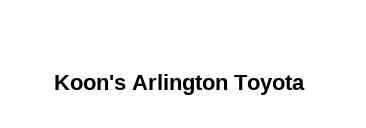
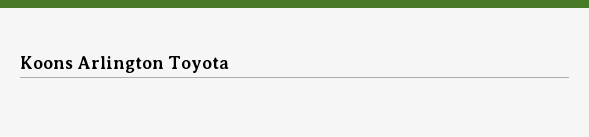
- Koon's Arlington Toyota
+ Koons Arlington Toyota

